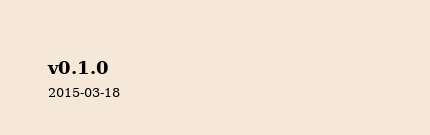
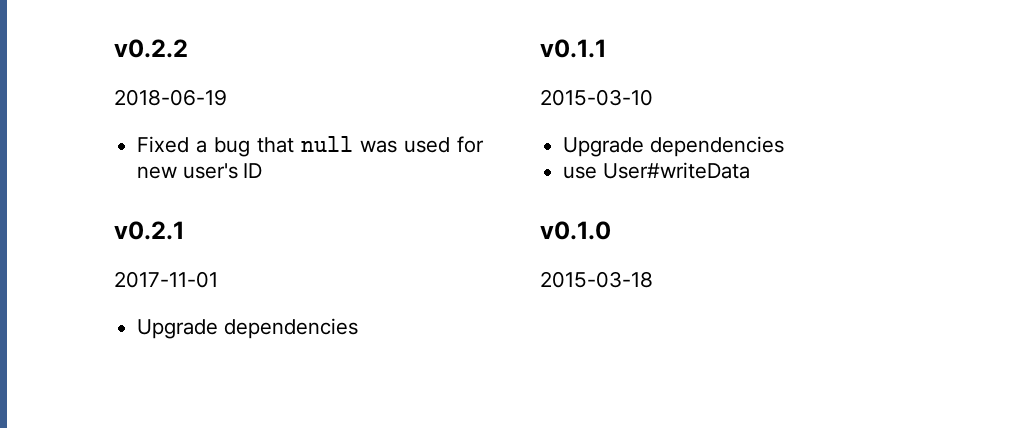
+ v0.2.2
+ 2018-06-19
+ Fixed a bug that null was used for new user's ID
+ v0.2.1
+ 2017-11-01
+ Upgrade dependencies
+ v0.1.1
+ 2015-03-10
+ Upgrade dependencies
+ use User#writeData

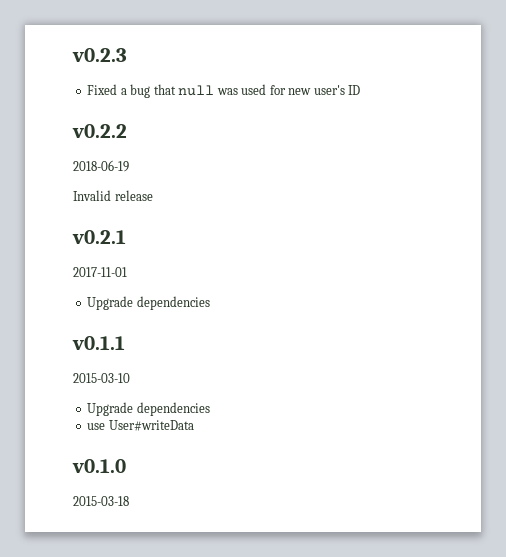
- v0.2.2
- 2018-06-19
+ v0.2.3
+ v0.2.2
+ 2018-06-19
+ Invalid release

